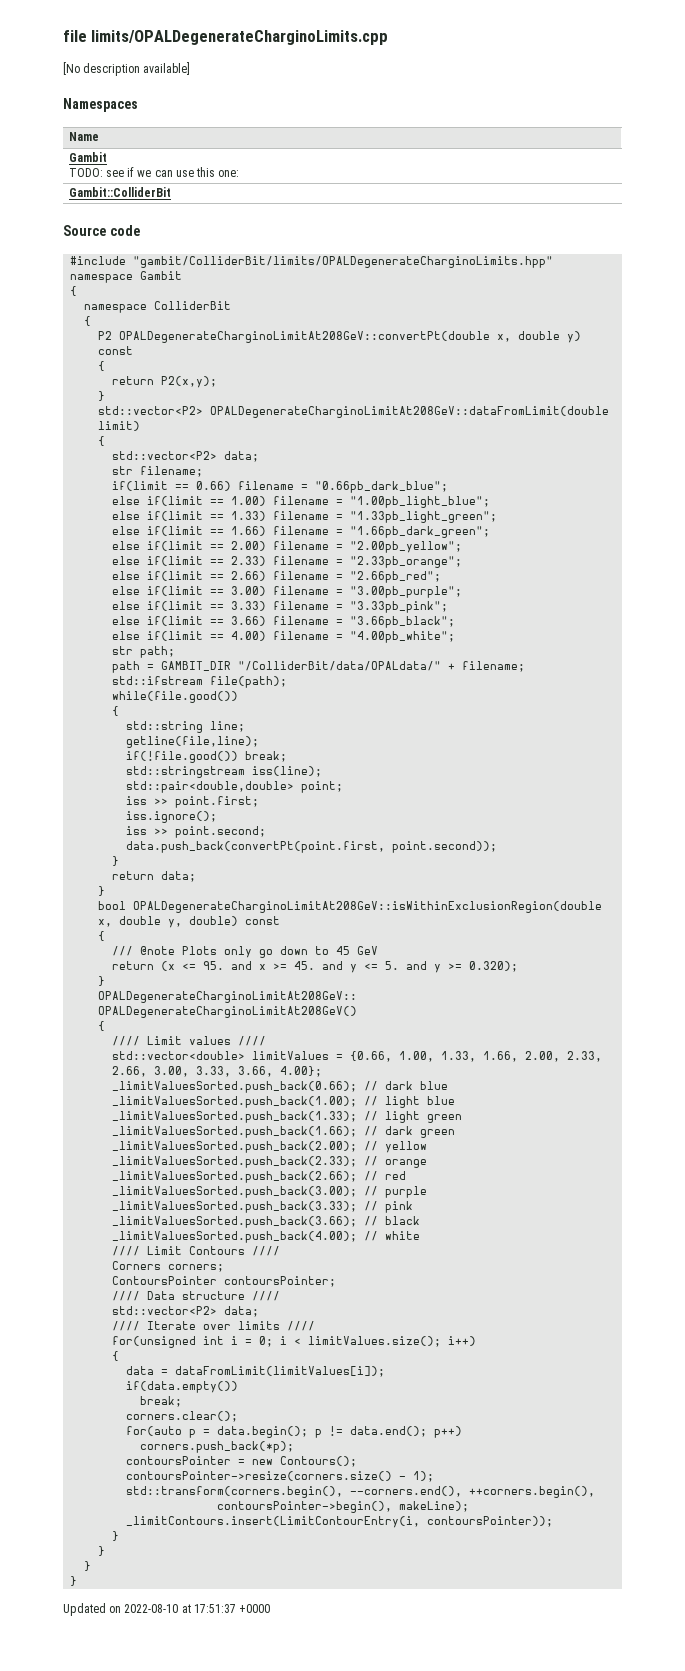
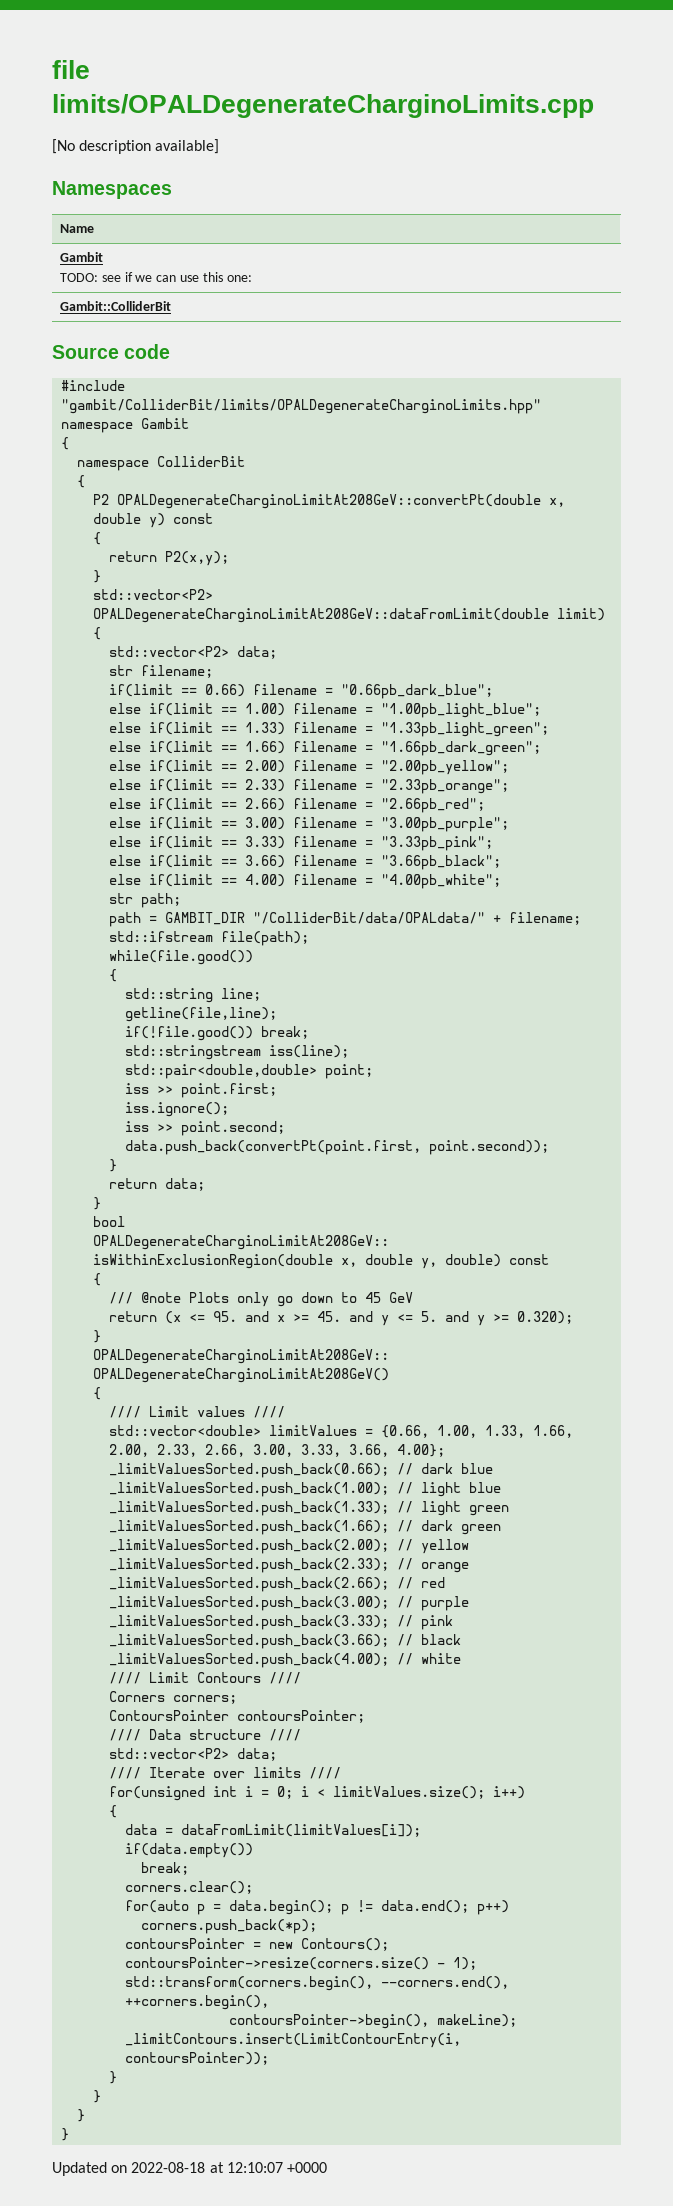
- Updated on 2022-08-10 at 17:51:37 +0000
+ Updated on 2022-08-18 at 12:10:07 +0000

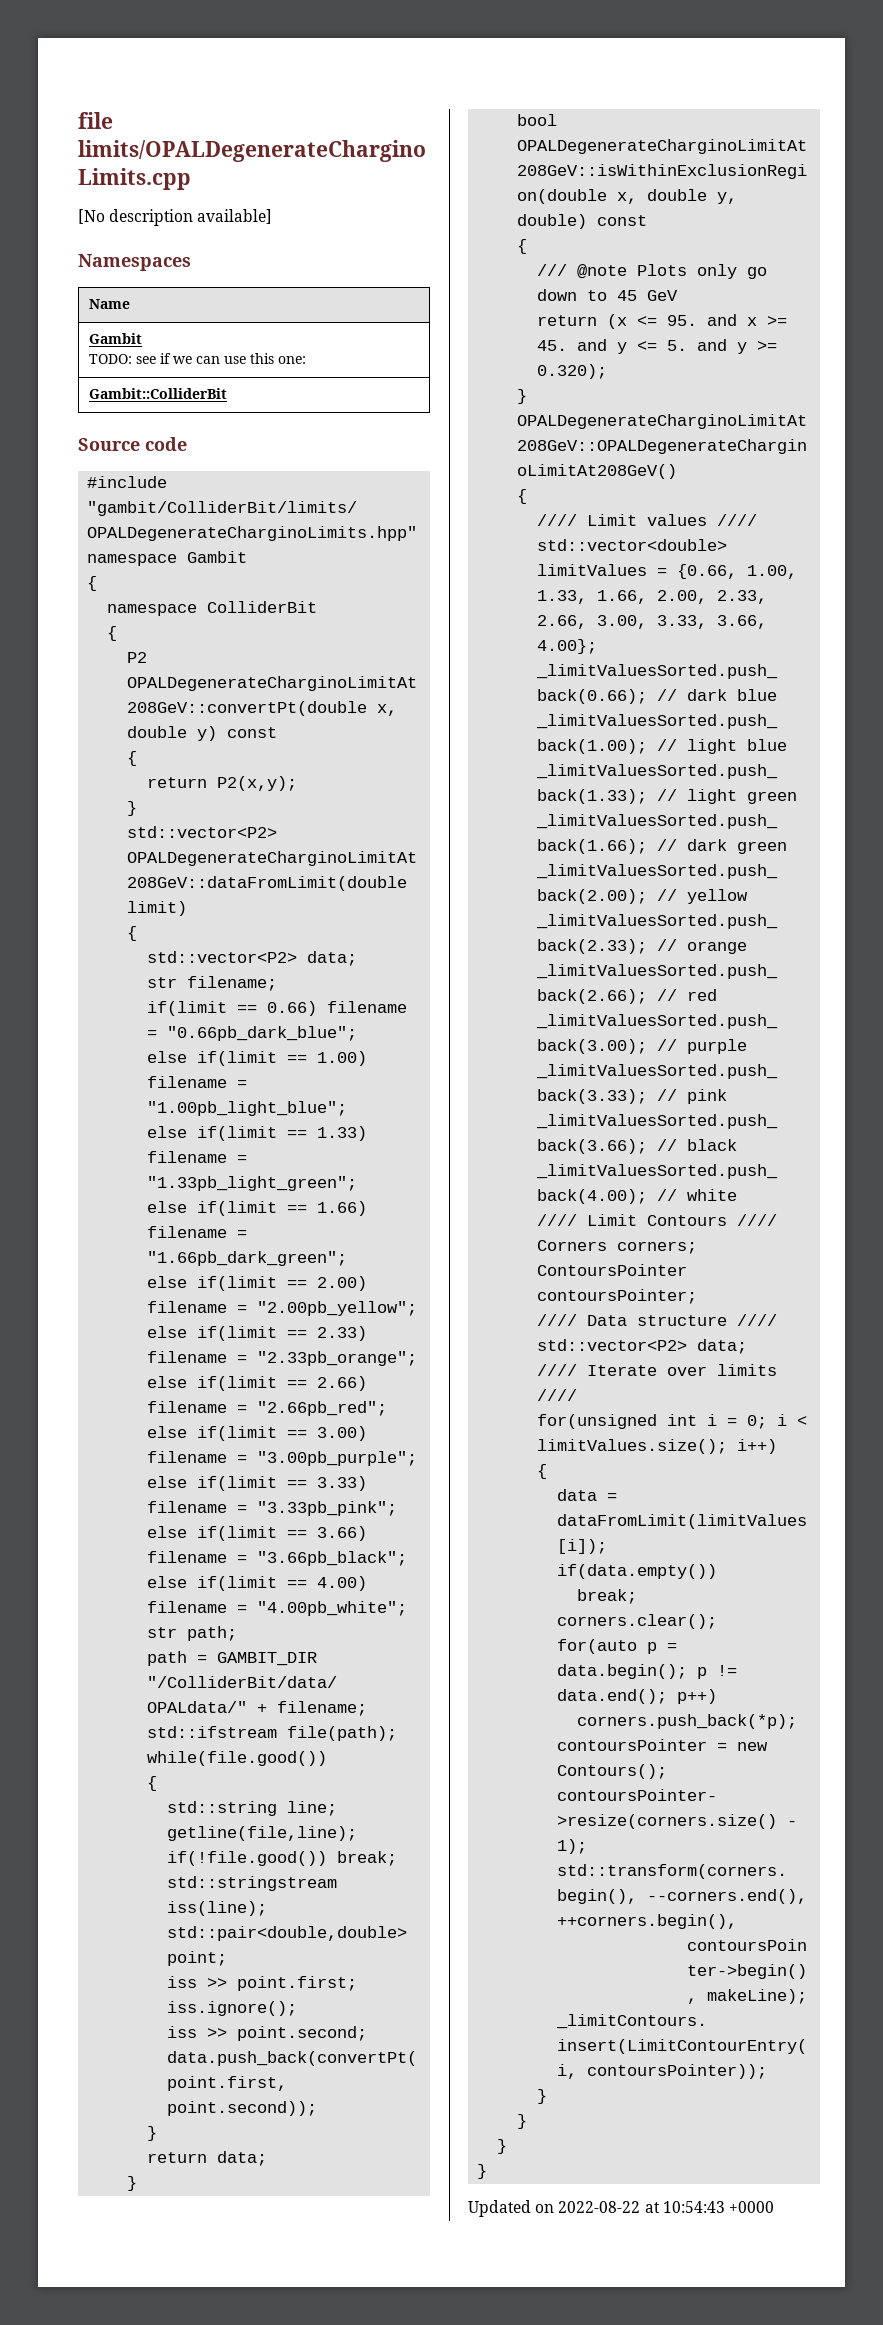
- Updated on 2022-08-18 at 12:10:07 +0000
+ Updated on 2022-08-22 at 10:54:43 +0000

